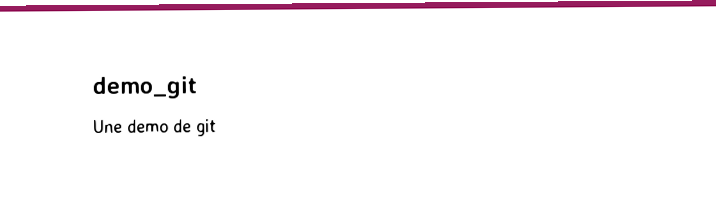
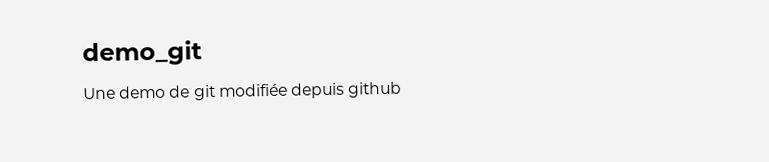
- Une demo de git
+ Une demo de git modifiée depuis github

